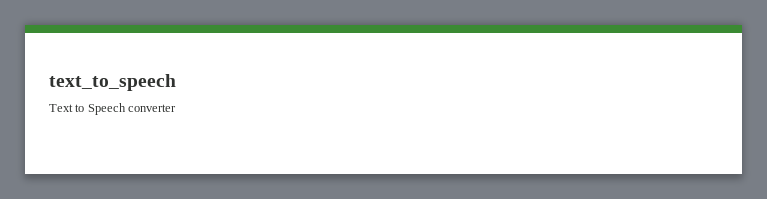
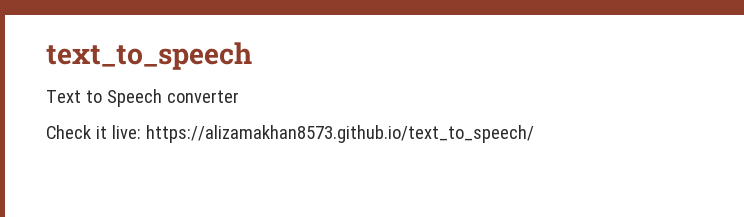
+ Check it live: https://alizamakhan8573.github.io/text_to_speech/

